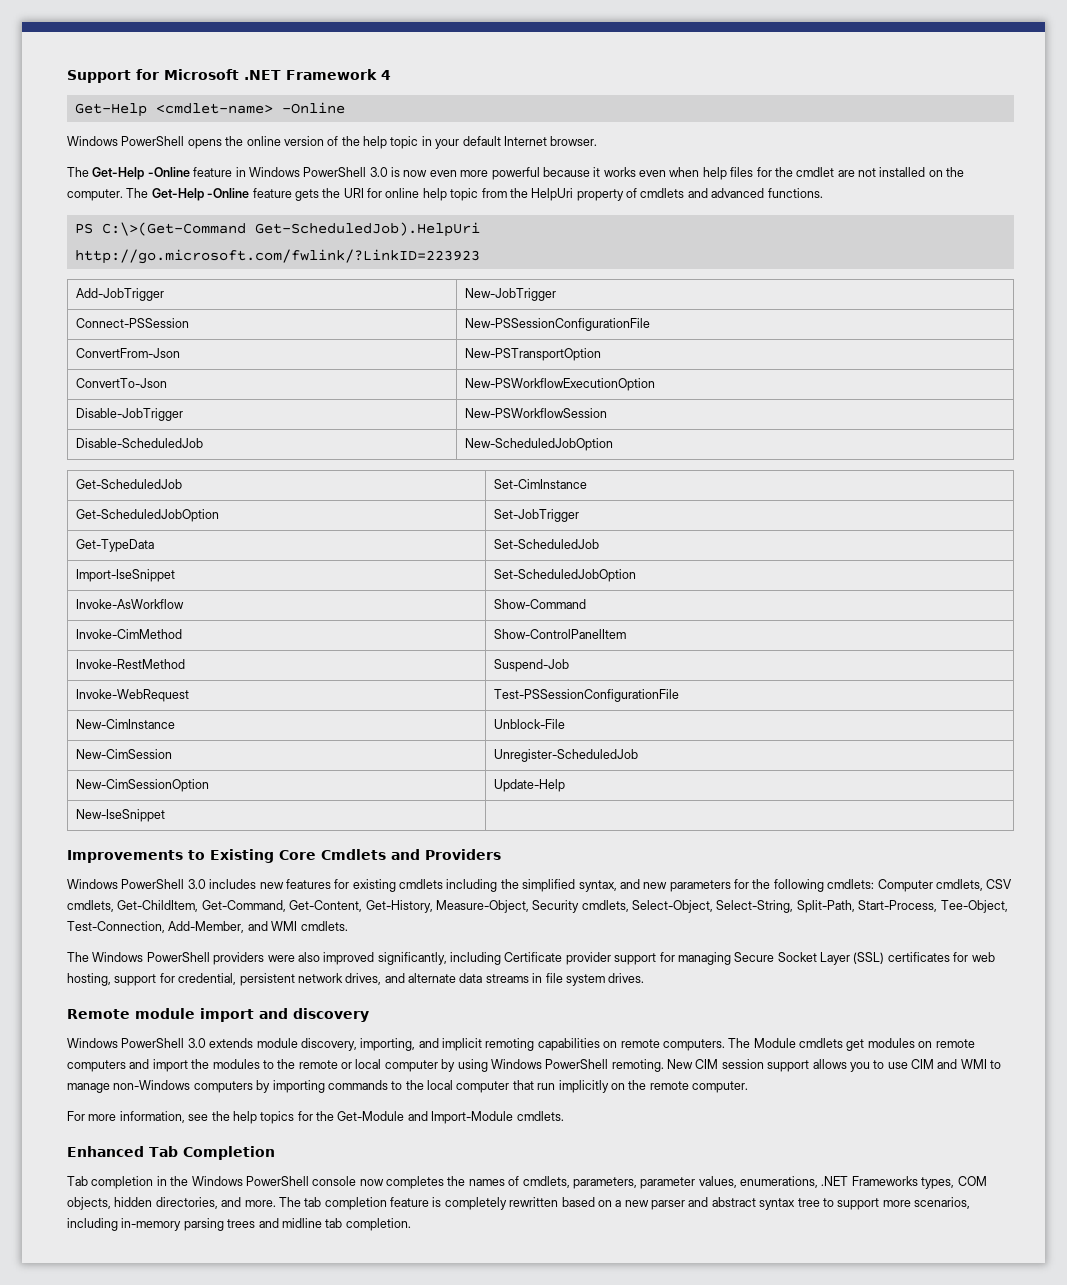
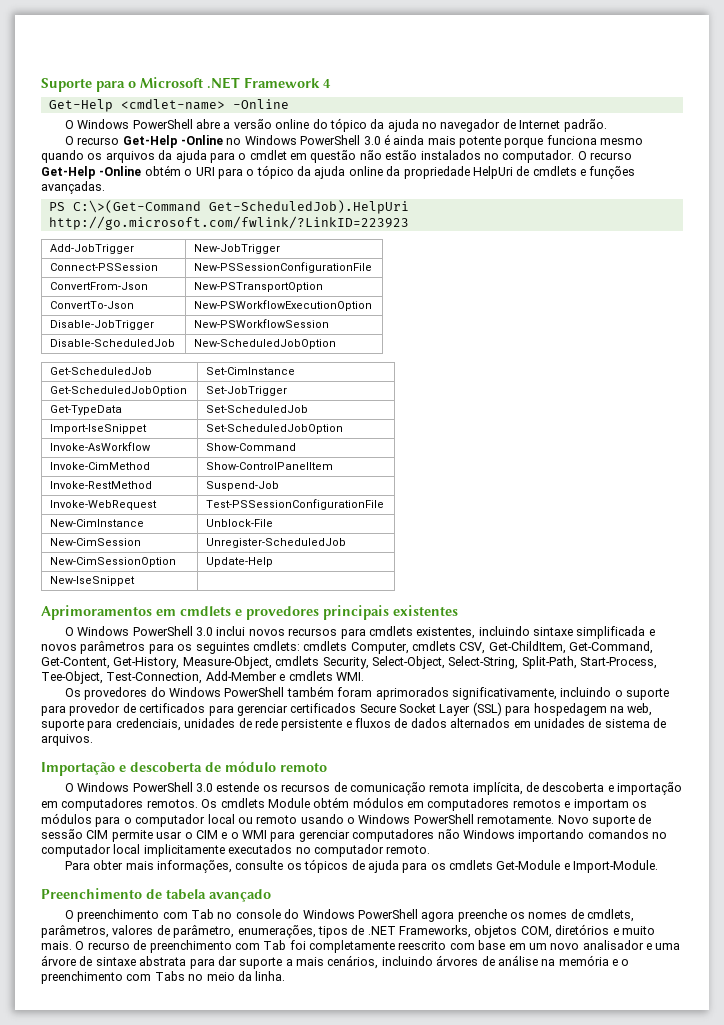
- Support for Microsoft .NET Framework 4
+ Suporte para o Microsoft .NET Framework 4
- Windows PowerShell opens the online version of the help topic in your default Internet browser.
- The Get-Help -Online feature in Windows PowerShell 3.0 is now even more powerful because it works even when help files for the cmdlet are not installed on the computer. The Get-Help -Online feature gets the URI for online help topic from the HelpUri property of cmdlets and advanced functions.
+ O Windows PowerShell abre a versão online do tópico da ajuda no navegador de Internet padrão.
+ O recurso Get-Help -Online no Windows PowerShell 3.0 é ainda mais potente porque funciona mesmo quando os arquivos da ajuda para o cmdlet em questão não estão instalados no computador. O recurso Get-Help -Online obtém o URI para o tópico da ajuda online da propriedade HelpUri de cmdlets e funções avançadas.
- Improvements to Existing Core Cmdlets and Providers
- Windows PowerShell 3.0 includes new features for existing cmdlets including the simplified syntax, and new parameters for the following cmdlets: Computer cmdlets, CSV cmdlets, Get-ChildItem, Get-Command, Get-Content, Get-History, Measure-Object, Security cmdlets, Select-Object, Select-String, Split-Path, Start-Process, Tee-Object, Test-Connection, Add-Member, and WMI cmdlets.
- The Windows PowerShell providers were also improved significantly, including Certificate provider support for managing Secure Socket Layer (SSL) certificates for web hosting, support for credential, persistent network drives, and alternate data streams in file system drives.
- Remote module import and discovery
- Windows PowerShell 3.0 extends module discovery, importing, and implicit remoting capabilities on remote computers. The Module cmdlets get modules on remote computers and import the modules to the remote or local computer by using Windows PowerShell remoting. New CIM session support allows you to use CIM and WMI to manage non-Windows computers by importing commands to the local computer that run implicitly on the remote computer.
- For more information, see the help topics for the Get-Module and Import-Module cmdlets.
- Enhanced Tab Completion
- Tab completion in the Windows PowerShell console now completes the names of cmdlets, parameters, parameter values, enumerations, .NET Frameworks types, COM objects, hidden directories, and more. The tab completion feature is completely rewritten based on a new parser and abstract syntax tree to support more scenarios, including in-memory parsing trees and midline tab completion.
+ Aprimoramentos em cmdlets e provedores principais existentes
+ O Windows PowerShell 3.0 inclui novos recursos para cmdlets existentes, incluindo sintaxe simplificada e novos parâmetros para os seguintes cmdlets: cmdlets Computer, cmdlets CSV, Get-ChildItem, Get-Command, Get-Content, Get-History, Measure-Object, cmdlets Security, Select-Object, Select-String, Split-Path, Start-Process, Tee-Object, Test-Connection, Add-Member e cmdlets WMI.
+ Os provedores do Windows PowerShell também foram aprimorados significativamente, incluindo o suporte para provedor de certificados para gerenciar certificados Secure Socket Layer (SSL) para hospedagem na web, suporte para credenciais, unidades de rede persistente e fluxos de dados alternados em unidades de sistema de arquivos.
+ Importação e descoberta de módulo remoto
+ O Windows PowerShell 3.0 estende os recursos de comunicação remota implícita, de descoberta e importação em computadores remotos. Os cmdlets Module obtém módulos em computadores remotos e importam os módulos para o computador local ou remoto usando o Windows PowerShell remotamente. Novo suporte de sessão CIM permite usar o CIM e o WMI para gerenciar computadores não Windows importando comandos no computador local implicitamente executados no computador remoto.
+ Para obter mais informações, consulte os tópicos de ajuda para os cmdlets Get-Module e Import-Module.
+ Preenchimento de tabela avançado
+ O preenchimento com Tab no console do Windows PowerShell agora preenche os nomes de cmdlets, parâmetros, valores de parâmetro, enumerações, tipos de .NET Frameworks, objetos COM, diretórios e muito mais. O recurso de preenchimento com Tab foi completamente reescrito com base em um novo analisador e uma árvore de sintaxe abstrata para dar suporte a mais cenários, incluindo árvores de análise na memória e o preenchimento com Tabs no meio da linha.

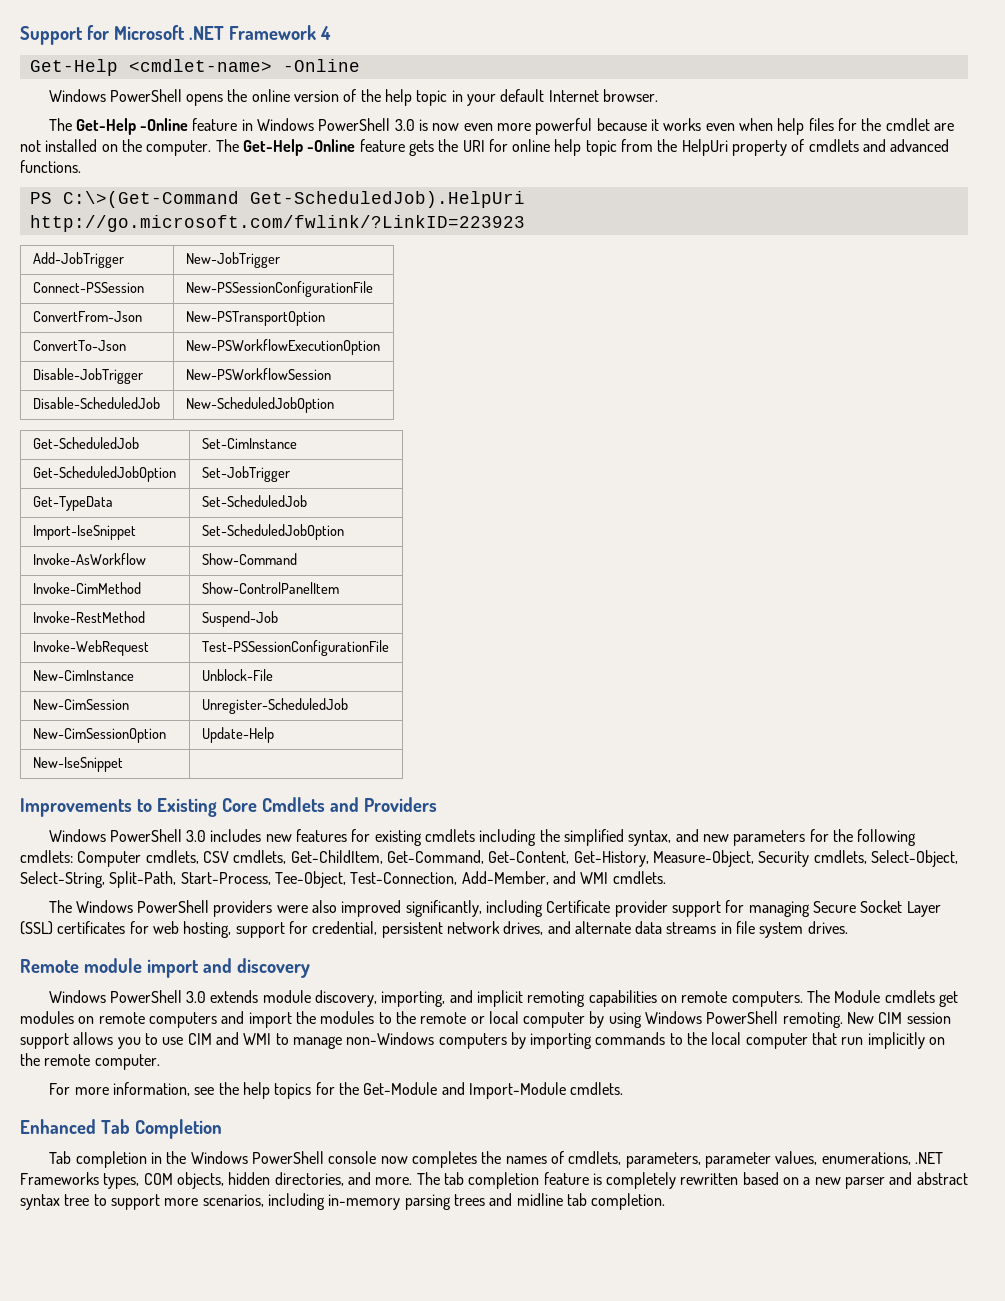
- Suporte para o Microsoft .NET Framework 4
+ Support for Microsoft .NET Framework 4
- O Windows PowerShell abre a versão online do tópico da ajuda no navegador de Internet padrão.
- O recurso Get-Help -Online no Windows PowerShell 3.0 é ainda mais potente porque funciona mesmo quando os arquivos da ajuda para o cmdlet em questão não estão instalados no computador. O recurso Get-Help -Online obtém o URI para o tópico da ajuda online da propriedade HelpUri de cmdlets e funções avançadas.
+ Windows PowerShell opens the online version of the help topic in your default Internet browser.
+ The Get-Help -Online feature in Windows PowerShell 3.0 is now even more powerful because it works even when help files for the cmdlet are not installed on the computer. The Get-Help -Online feature gets the URI for online help topic from the HelpUri property of cmdlets and advanced functions.
- Aprimoramentos em cmdlets e provedores principais existentes
- O Windows PowerShell 3.0 inclui novos recursos para cmdlets existentes, incluindo sintaxe simplificada e novos parâmetros para os seguintes cmdlets: cmdlets Computer, cmdlets CSV, Get-ChildItem, Get-Command, Get-Content, Get-History, Measure-Object, cmdlets Security, Select-Object, Select-String, Split-Path, Start-Process, Tee-Object, Test-Connection, Add-Member e cmdlets WMI.
- Os provedores do Windows PowerShell também foram aprimorados significativamente, incluindo o suporte para provedor de certificados para gerenciar certificados Secure Socket Layer (SSL) para hospedagem na web, suporte para credenciais, unidades de rede persistente e fluxos de dados alternados em unidades de sistema de arquivos.
- Importação e descoberta de módulo remoto
- O Windows PowerShell 3.0 estende os recursos de comunicação remota implícita, de descoberta e importação em computadores remotos. Os cmdlets Module obtém módulos em computadores remotos e importam os módulos para o computador local ou remoto usando o Windows PowerShell remotamente. Novo suporte de sessão CIM permite usar o CIM e o WMI para gerenciar computadores não Windows importando comandos no computador local implicitamente executados no computador remoto.
- Para obter mais informações, consulte os tópicos de ajuda para os cmdlets Get-Module e Import-Module.
- Preenchimento de tabela avançado
- O preenchimento com Tab no console do Windows PowerShell agora preenche os nomes de cmdlets, parâmetros, valores de parâmetro, enumerações, tipos de .NET Frameworks, objetos COM, diretórios e muito mais. O recurso de preenchimento com Tab foi completamente reescrito com base em um novo analisador e uma árvore de sintaxe abstrata para dar suporte a mais cenários, incluindo árvores de análise na memória e o preenchimento com Tabs no meio da linha.
+ Improvements to Existing Core Cmdlets and Providers
+ Windows PowerShell 3.0 includes new features for existing cmdlets including the simplified syntax, and new parameters for the following cmdlets: Computer cmdlets, CSV cmdlets, Get-ChildItem, Get-Command, Get-Content, Get-History, Measure-Object, Security cmdlets, Select-Object, Select-String, Split-Path, Start-Process, Tee-Object, Test-Connection, Add-Member, and WMI cmdlets.
+ The Windows PowerShell providers were also improved significantly, including Certificate provider support for managing Secure Socket Layer (SSL) certificates for web hosting, support for credential, persistent network drives, and alternate data streams in file system drives.
+ Remote module import and discovery
+ Windows PowerShell 3.0 extends module discovery, importing, and implicit remoting capabilities on remote computers. The Module cmdlets get modules on remote computers and import the modules to the remote or local computer by using Windows PowerShell remoting. New CIM session support allows you to use CIM and WMI to manage non-Windows computers by importing commands to the local computer that run implicitly on the remote computer.
+ For more information, see the help topics for the Get-Module and Import-Module cmdlets.
+ Enhanced Tab Completion
+ Tab completion in the Windows PowerShell console now completes the names of cmdlets, parameters, parameter values, enumerations, .NET Frameworks types, COM objects, hidden directories, and more. The tab completion feature is completely rewritten based on a new parser and abstract syntax tree to support more scenarios, including in-memory parsing trees and midline tab completion.

